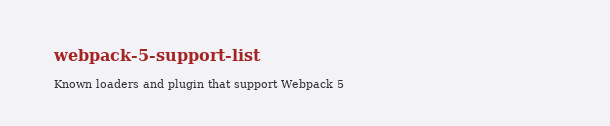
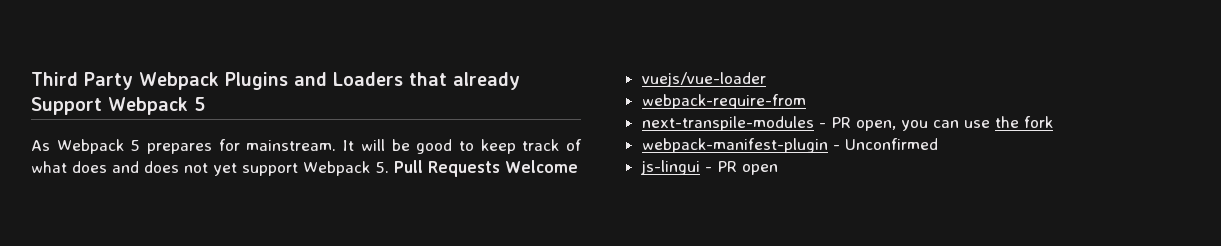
- webpack-5-support-list
- Known loaders and plugin that support Webpack 5
+ Third Party Webpack Plugins and Loaders that already Support Webpack 5
+ As Webpack 5 prepares for mainstream. It will be good to keep track of what does and does not yet support Webpack 5. Pull Requests Welcome
+ vuejs/vue-loader
+ webpack-require-from
+ next-transpile-modules - PR open, you can use the fork
+ webpack-manifest-plugin - Unconfirmed
+ js-lingui - PR open

